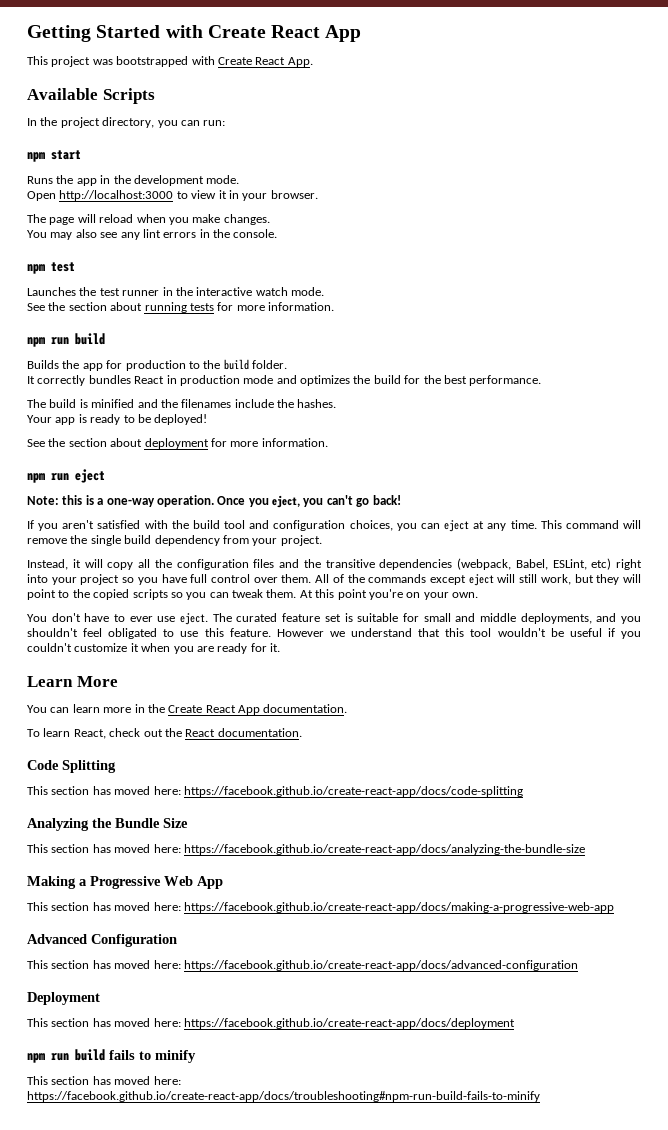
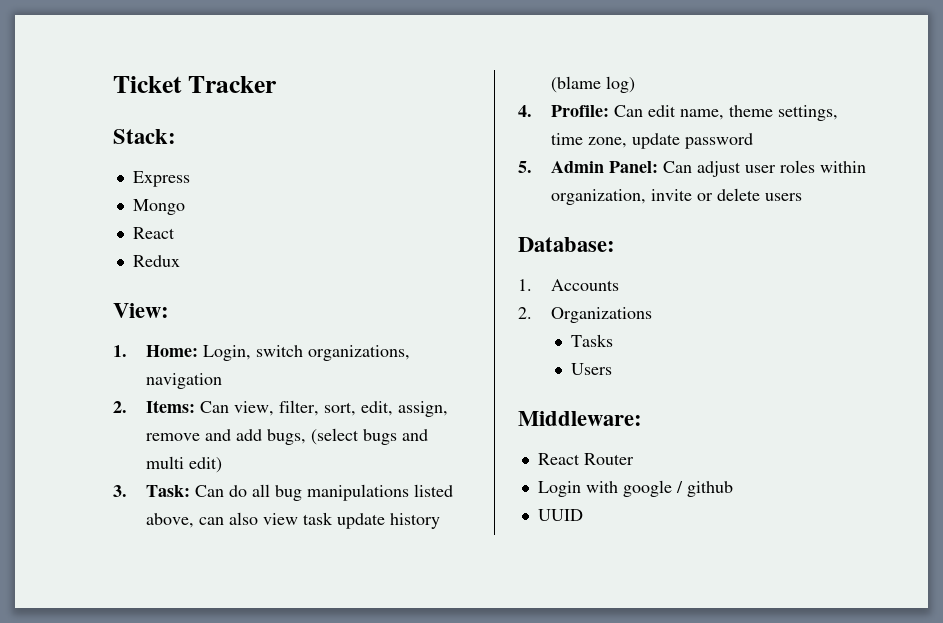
- Getting Started with Create React App
- This project was bootstrapped with Create React App.
- Available Scripts
- In the project directory, you can run:
- npm start
- Runs the app in the development mode.
- Open http://localhost:3000 to view it in your browser.
- The page will reload when you make changes.
- You may also see any lint errors in the console.
- npm test
- Launches the test runner in the interactive watch mode.
- See the section about running tests for more information.
- npm run build
- Builds the app for production to the build folder.
- It correctly bundles React in production mode and optimizes the build for the best performance.
- The build is minified and the filenames include the hashes.
- Your app is ready to be deployed!
- See the section about deployment for more information.
- npm run eject
- Note: this is a one-way operation. Once you eject, you can't go back!
- If you aren't satisfied with the build tool and configuration choices, you can eject at any time. This command will remove the single build dependency from your project.
- Instead, it will copy all the configuration files and the transitive dependencies (webpack, Babel, ESLint, etc) right into your project so you have full control over them. All of the commands except eject will still work, but they will point to the copied scripts so you can tweak them. At this point you're on your own.
- You don't have to ever use eject. The curated feature set is suitable for small and middle deployments, and you shouldn't feel obligated to use this feature. However we understand that this tool wouldn't be useful if you couldn't customize it when you are ready for it.
- Learn More
- You can learn more in the Create React App documentation.
- To learn React, check out the React documentation.
- Code Splitting
- This section has moved here: https://facebook.github.io/create-react-app/docs/code-splitting
- Analyzing the Bundle Size
- This section has moved here: https://facebook.github.io/create-react-app/docs/analyzing-the-bundle-size
- Making a Progressive Web App
- This section has moved here: https://facebook.github.io/create-react-app/docs/making-a-progressive-web-app
- Advanced Configuration
- This section has moved here: https://facebook.github.io/create-react-app/docs/advanced-configuration
- Deployment
- This section has moved here: https://facebook.github.io/create-react-app/docs/deployment
- npm run build fails to minify
- This section has moved here: https://facebook.github.io/create-react-app/docs/troubleshooting#npm-run-build-fails-to-minify
+ Ticket Tracker
+ Stack:
+ Express
+ Mongo
+ React
+ Redux
+ View:
+ 1. Home: Login, switch organizations, navigation
+ 2. Items: Can view, filter, sort, edit, assign, remove and add bugs, (select bugs and multi edit)
+ 3. Task: Can do all bug manipulations listed above, can also view task update history (blame log)
+ 4. Profile: Can edit name, theme settings, time zone, update password
+ 5. Admin Panel: Can adjust user roles within organization, invite or delete users
+ Database:
+ 1. Accounts
+ 2. Organizations
+ Tasks
+ Users
+ Middleware:
+ React Router
+ Login with google / github
+ UUID

